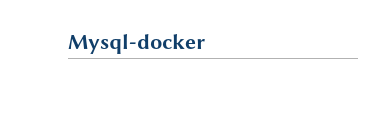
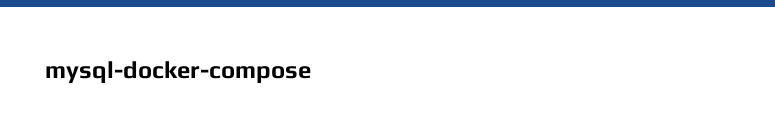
- Mysql-docker
+ mysql-docker-compose

